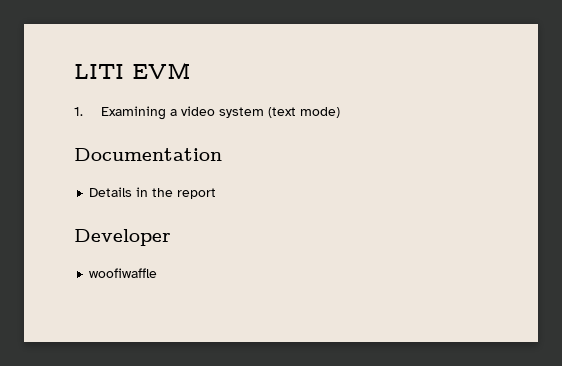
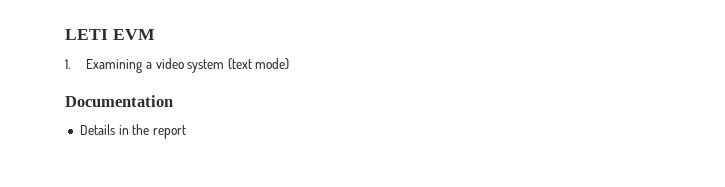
- LITI EVM
+ LETI EVM
- Developer
- woofiwaffle

